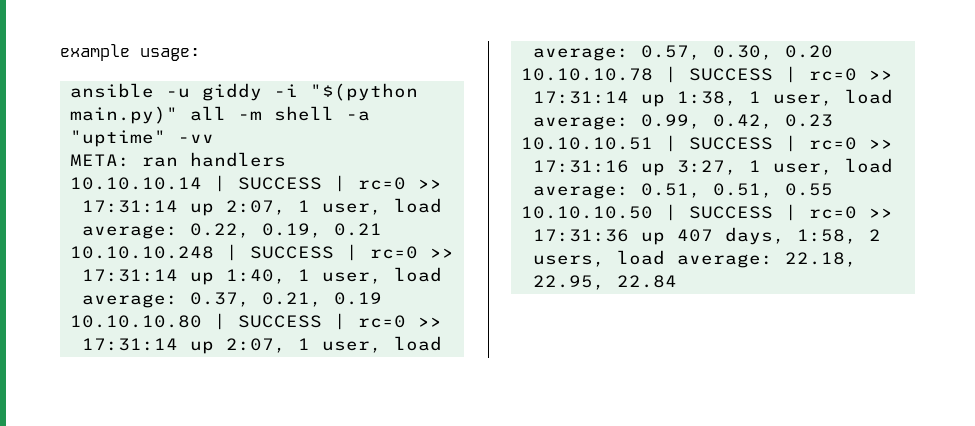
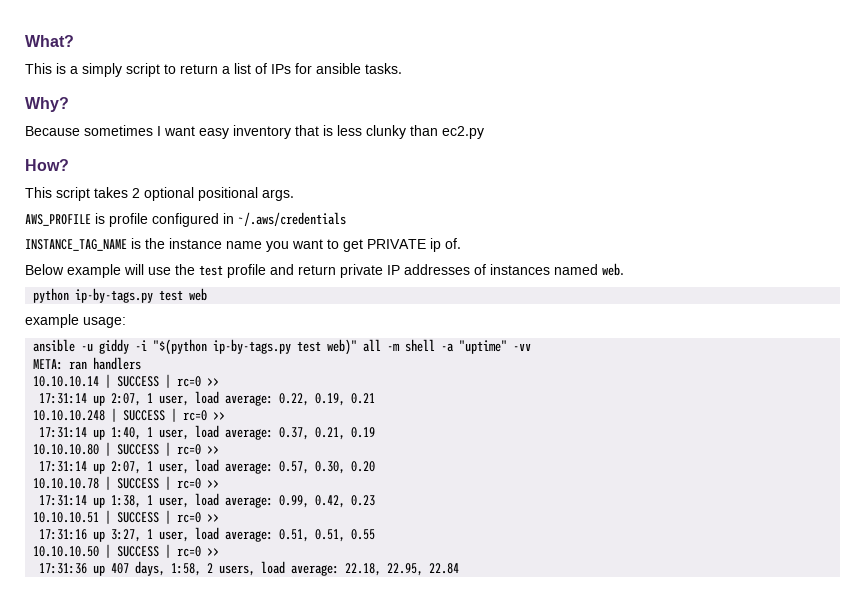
+ What?
+ This is a simply script to return a list of IPs for ansible tasks.
+ Why?
+ Because sometimes I want easy inventory that is less clunky than ec2.py
+ How?
+ This script takes 2 optional positional args.
+ AWS_PROFILE is profile configured in ~/.aws/credentials
+ INSTANCE_TAG_NAME is the instance name you want to get PRIVATE ip of.
+ Below example will use the test profile and return private IP addresses of instances named web.
+ python ip-by-tags.py test web
- ansible -u giddy -i "$(python main.py)" all -m shell -a "uptime" -vv
+ ansible -u giddy -i "$(python ip-by-tags.py test web)" all -m shell -a "uptime" -vv

